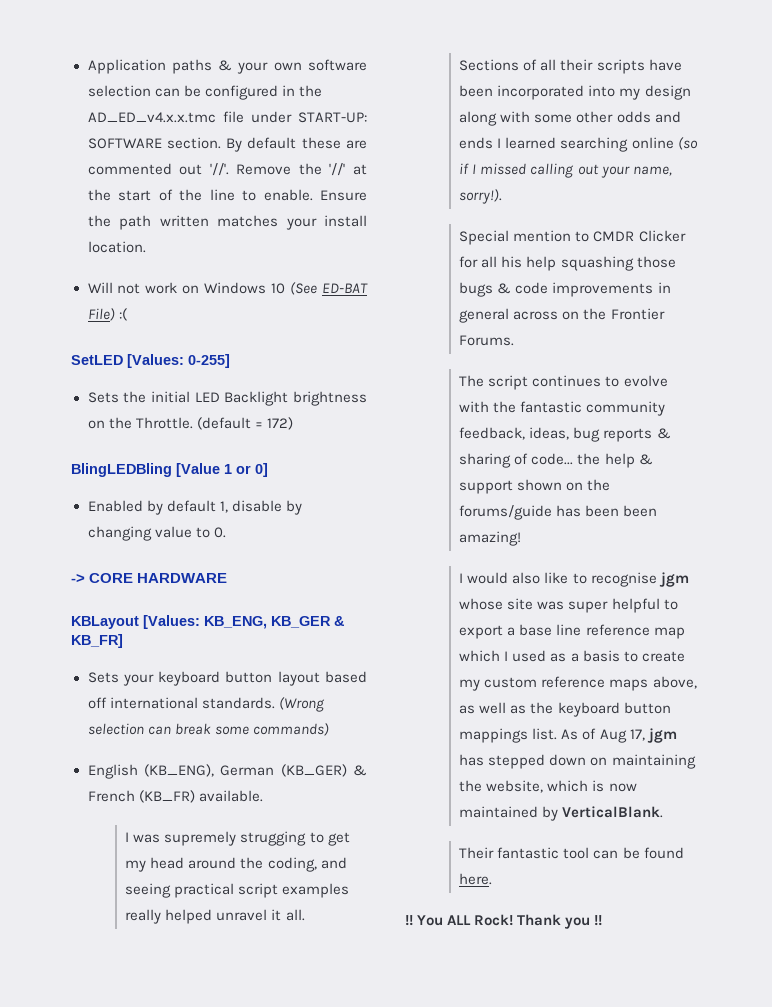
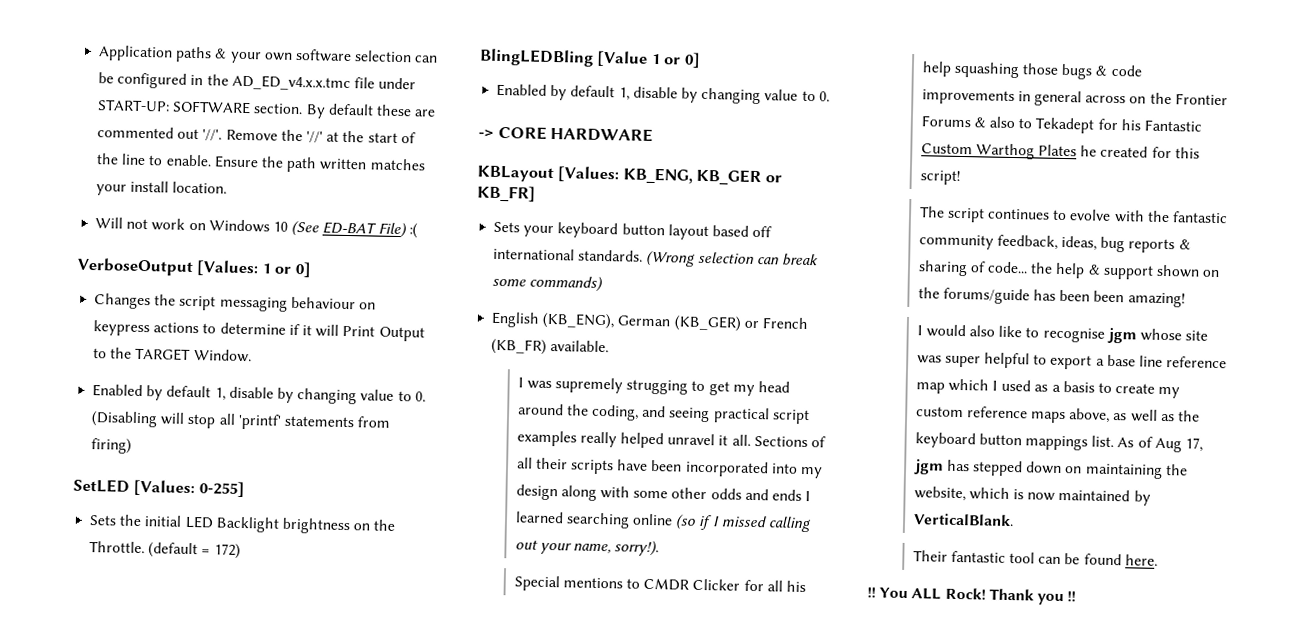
+ VerboseOutput [Values: 1 or 0]
+ Changes the script messaging behaviour on keypress actions to determine if it will Print Output to the TARGET Window.
+ Enabled by default 1, disable by changing value to 0. (Disabling will stop all 'printf' statements from firing)
- KBLayout [Values: KB_ENG, KB_GER & KB_FR]
+ KBLayout [Values: KB_ENG, KB_GER or KB_FR]
- English (KB_ENG), German (KB_GER) & French (KB_FR) available.
+ English (KB_ENG), German (KB_GER) or French (KB_FR) available.
- Special mention to CMDR Clicker for all his help squashing those bugs & code improvements in general across on the Frontier Forums.
+ Special mentions to CMDR Clicker for all his help squashing those bugs & code improvements in general across on the Frontier Forums & also to Tekadept for his Fantastic Custom Warthog Plates he created for this script!

